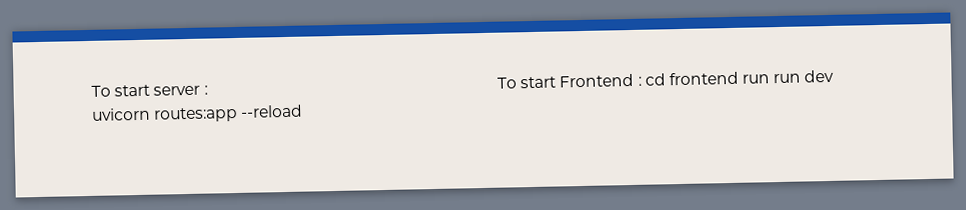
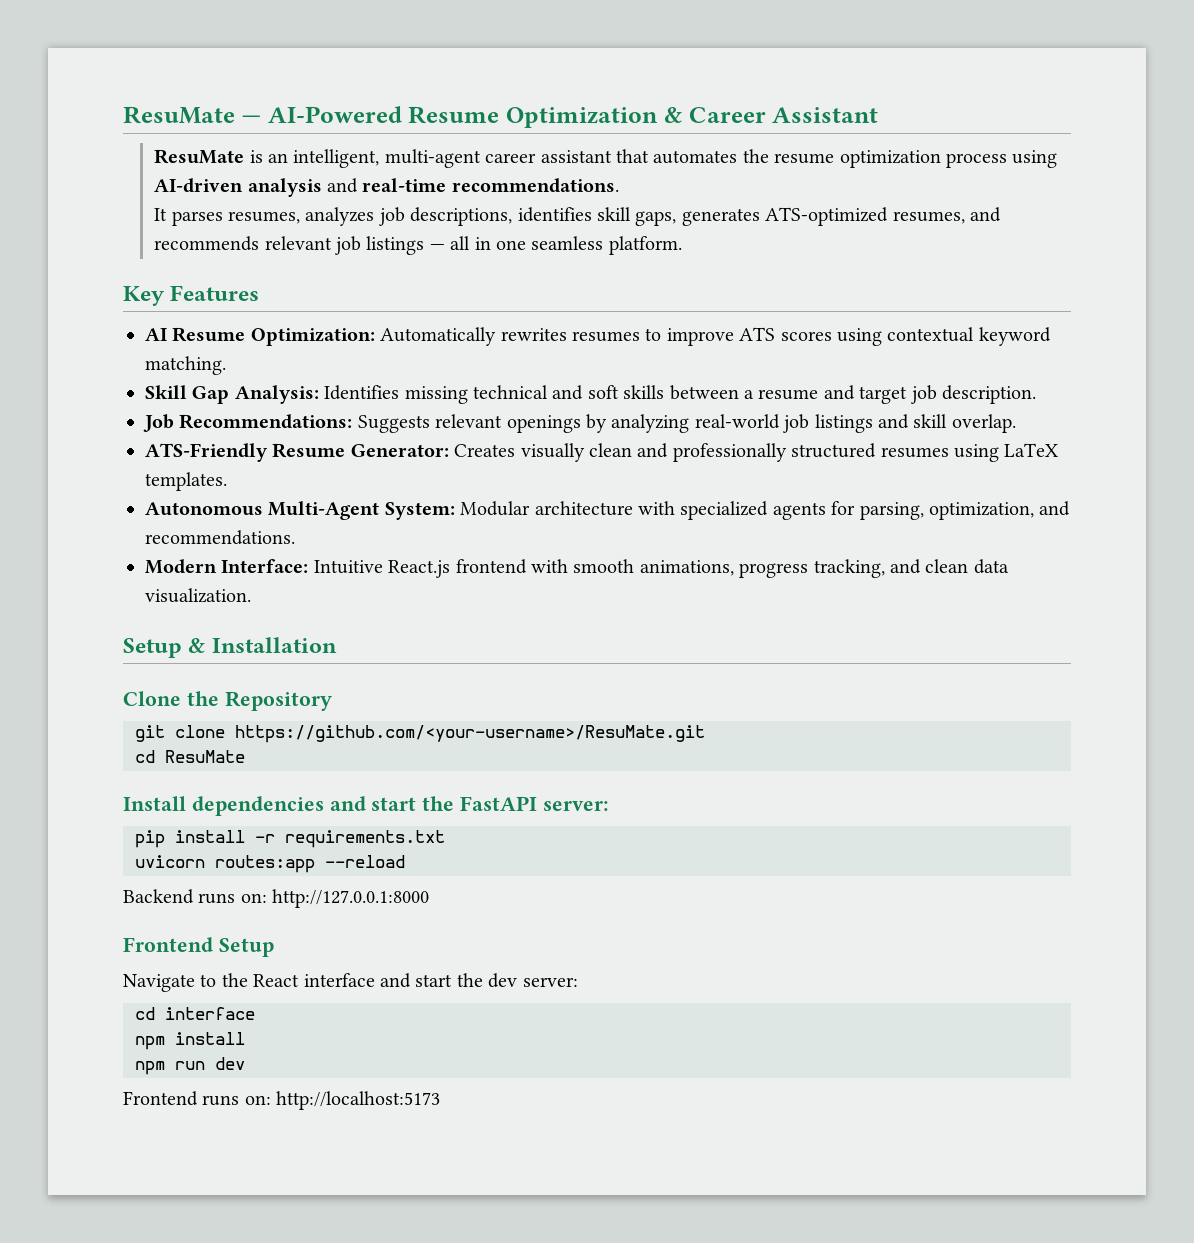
- To start server :
+ ResuMate — AI-Powered Resume Optimization & Career Assistant
+ ResuMate is an intelligent, multi-agent career assistant that automates the resume optimization process using AI-driven analysis and real-time recommendations.
+ It parses resumes, analyzes job descriptions, identifies skill gaps, generates ATS-optimized resumes, and recommends relevant job listings — all in one seamless platform.
+ Key Features
+ AI Resume Optimization: Automatically rewrites resumes to improve ATS scores using contextual keyword matching.
+ Skill Gap Analysis: Identifies missing technical and soft skills between a resume and target job description.
+ Job Recommendations: Suggests relevant openings by analyzing real-world job listings and skill overlap.
+ ATS-Friendly Resume Generator: Creates visually clean and professionally structured resumes using LaTeX templates.
+ Autonomous Multi-Agent System: Modular architecture with specialized agents for parsing, optimization, and recommendations.
+ Modern Interface: Intuitive React.js frontend with smooth animations, progress tracking, and clean data visualization.
+ Setup & Installation
+ Clone the Repository
+ git clone https://github.com/<your-username>/ResuMate.git
+ cd ResuMate
+ Install dependencies and start the FastAPI server:
+ pip install -r requirements.txt
  uvicorn routes:app --reload
- To start Frontend : cd frontend run run dev
+ Backend runs on: http://127.0.0.1:8000
+ Frontend Setup
+ Navigate to the React interface and start the dev server:
+ cd interface
+ npm install
+ npm run dev
+ Frontend runs on: http://localhost:5173

